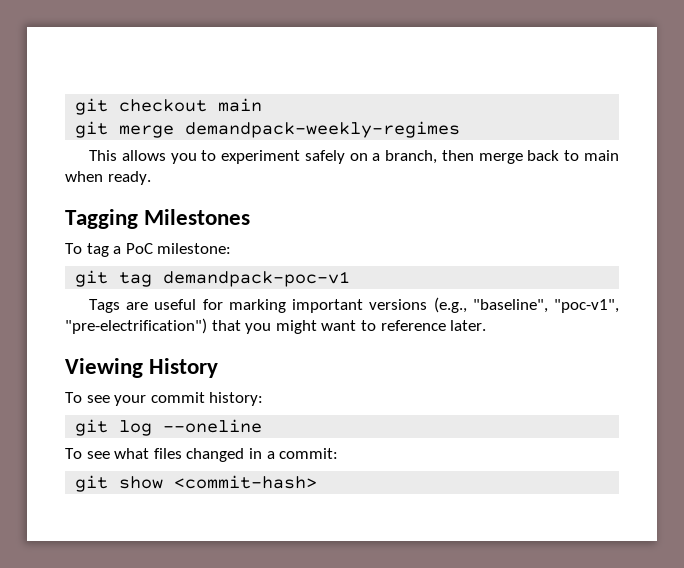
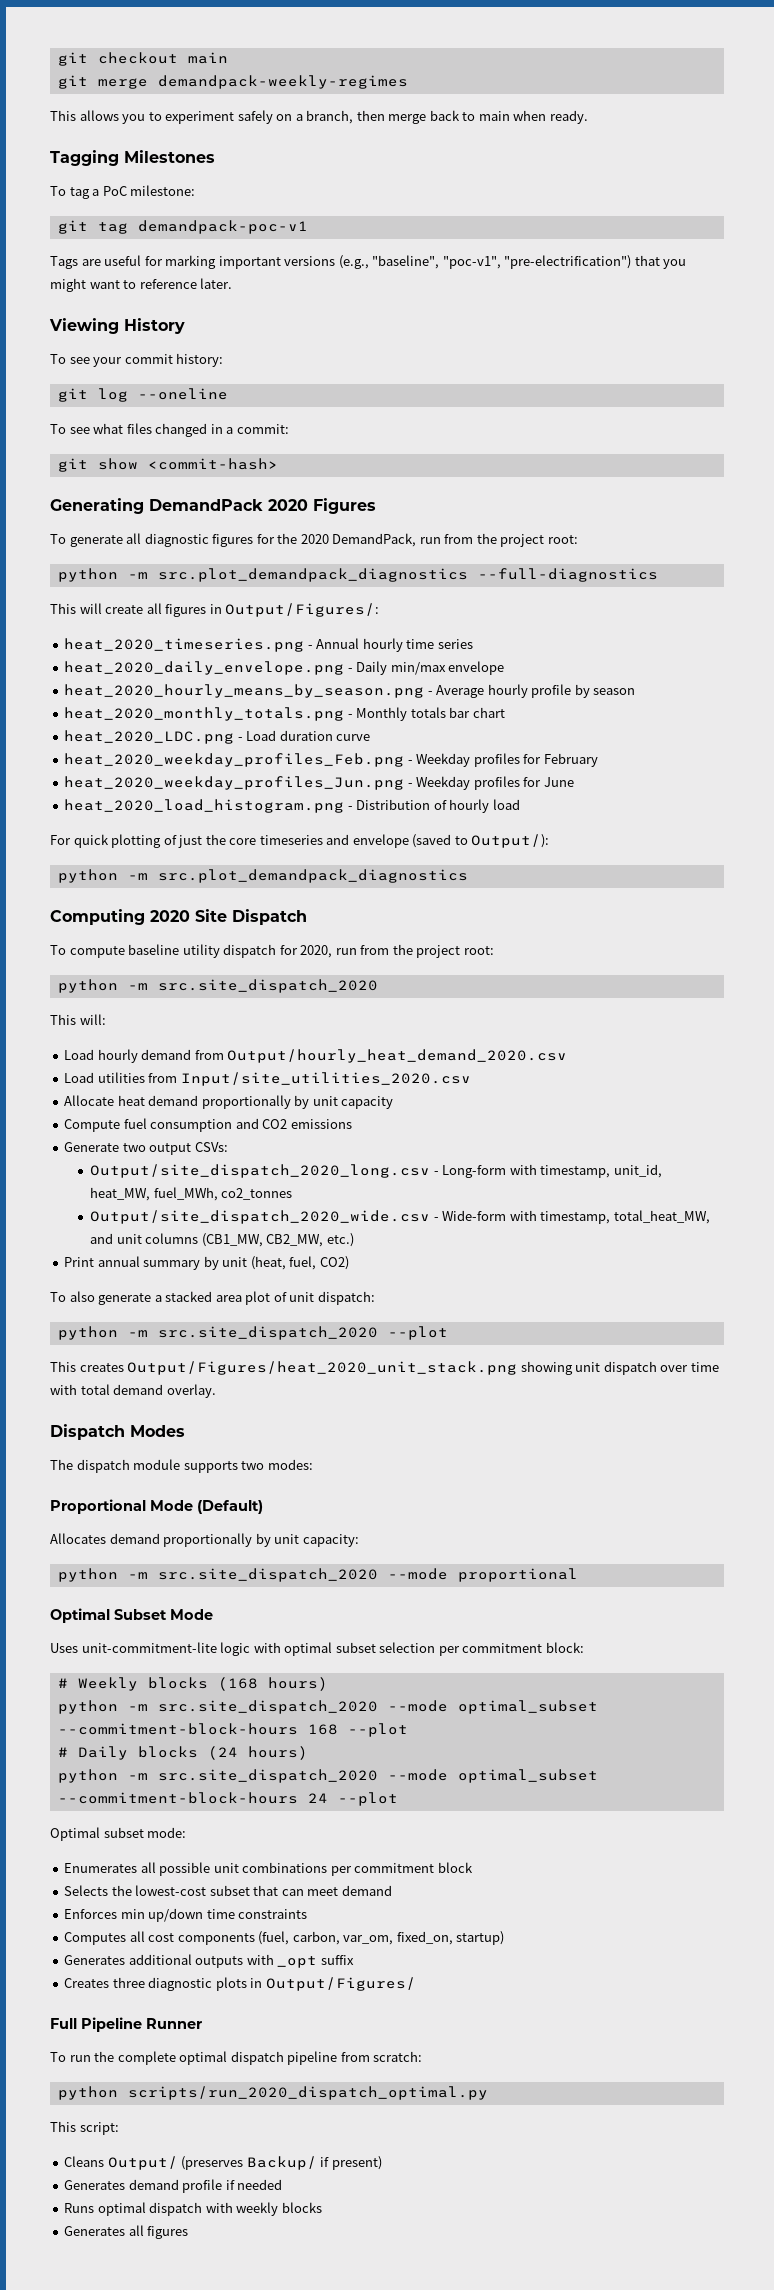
+ Generating DemandPack 2020 Figures
+ To generate all diagnostic figures for the 2020 DemandPack, run from the project root:
+ python -m src.plot_demandpack_diagnostics --full-diagnostics
+ This will create all figures in Output/Figures/:
+ heat_2020_timeseries.png - Annual hourly time series
+ heat_2020_daily_envelope.png - Daily min/max envelope
+ heat_2020_hourly_means_by_season.png - Average hourly profile by season
+ heat_2020_monthly_totals.png - Monthly totals bar chart
+ heat_2020_LDC.png - Load duration curve
+ heat_2020_weekday_profiles_Feb.png - Weekday profiles for February
+ heat_2020_weekday_profiles_Jun.png - Weekday profiles for June
+ heat_2020_load_histogram.png - Distribution of hourly load
+ For quick plotting of just the core timeseries and envelope (saved to Output/):
+ python -m src.plot_demandpack_diagnostics
+ Computing 2020 Site Dispatch
+ To compute baseline utility dispatch for 2020, run from the project root:
+ python -m src.site_dispatch_2020
+ This will:
+ Load hourly demand from Output/hourly_heat_demand_2020.csv
+ Load utilities from Input/site_utilities_2020.csv
+ Allocate heat demand proportionally by unit capacity
+ Compute fuel consumption and CO2 emissions
+ Generate two output CSVs:
+ Output/site_dispatch_2020_long.csv - Long-form with timestamp, unit_id, heat_MW, fuel_MWh, co2_tonnes
+ Output/site_dispatch_2020_wide.csv - Wide-form with timestamp, total_heat_MW, and unit columns (CB1_MW, CB2_MW, etc.)
+ Print annual summary by unit (heat, fuel, CO2)
+ To also generate a stacked area plot of unit dispatch:
+ python -m src.site_dispatch_2020 --plot
+ This creates Output/Figures/heat_2020_unit_stack.png showing unit dispatch over time with total demand overlay.
+ Dispatch Modes
+ The dispatch module supports two modes:
+ Proportional Mode (Default)
+ Allocates demand proportionally by unit capacity:
+ python -m src.site_dispatch_2020 --mode proportional
+ Optimal Subset Mode
+ Uses unit-commitment-lite logic with optimal subset selection per commitment block:
+ # Weekly blocks (168 hours)
+ python -m src.site_dispatch_2020 --mode optimal_subset --commitment-block-hours 168 --plot
+ # Daily blocks (24 hours)
+ python -m src.site_dispatch_2020 --mode optimal_subset --commitment-block-hours 24 --plot
+ Optimal subset mode:
+ Enumerates all possible unit combinations per commitment block
+ Selects the lowest-cost subset that can meet demand
+ Enforces min up/down time constraints
+ Computes all cost components (fuel, carbon, var_om, fixed_on, startup)
+ Generates additional outputs with _opt suffix
+ Creates three diagnostic plots in Output/Figures/
+ Full Pipeline Runner
+ To run the complete optimal dispatch pipeline from scratch:
+ python scripts/run_2020_dispatch_optimal.py
+ This script:
+ Cleans Output/ (preserves Backup/ if present)
+ Generates demand profile if needed
+ Runs optimal dispatch with weekly blocks
+ Generates all figures

